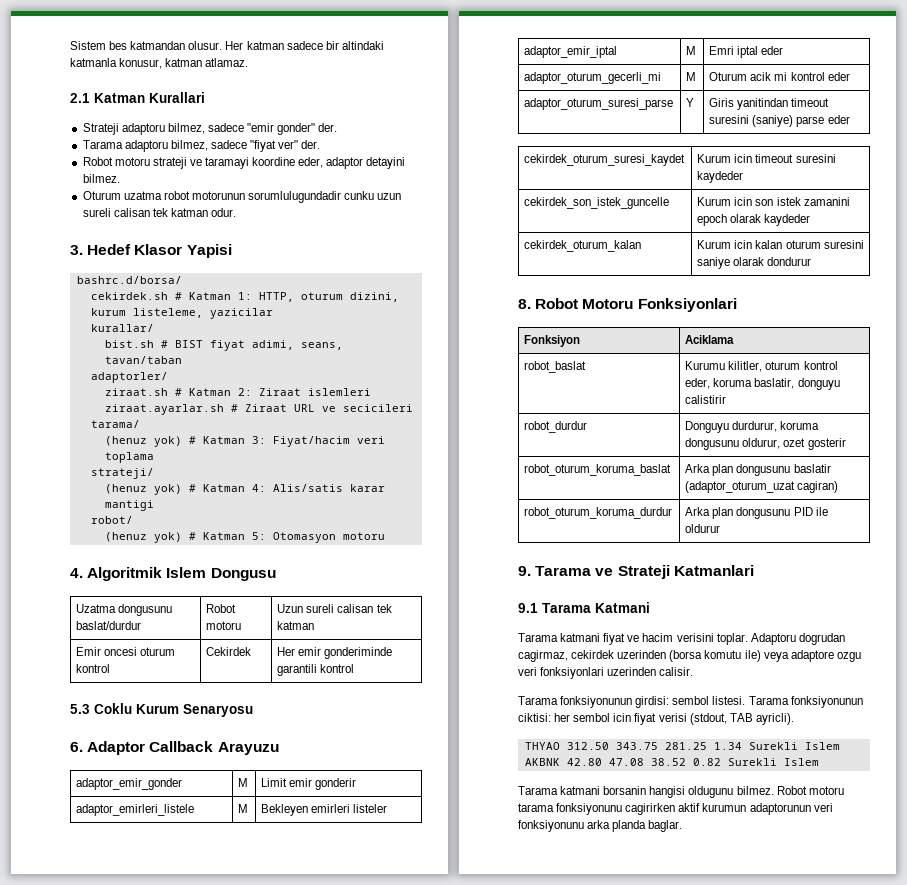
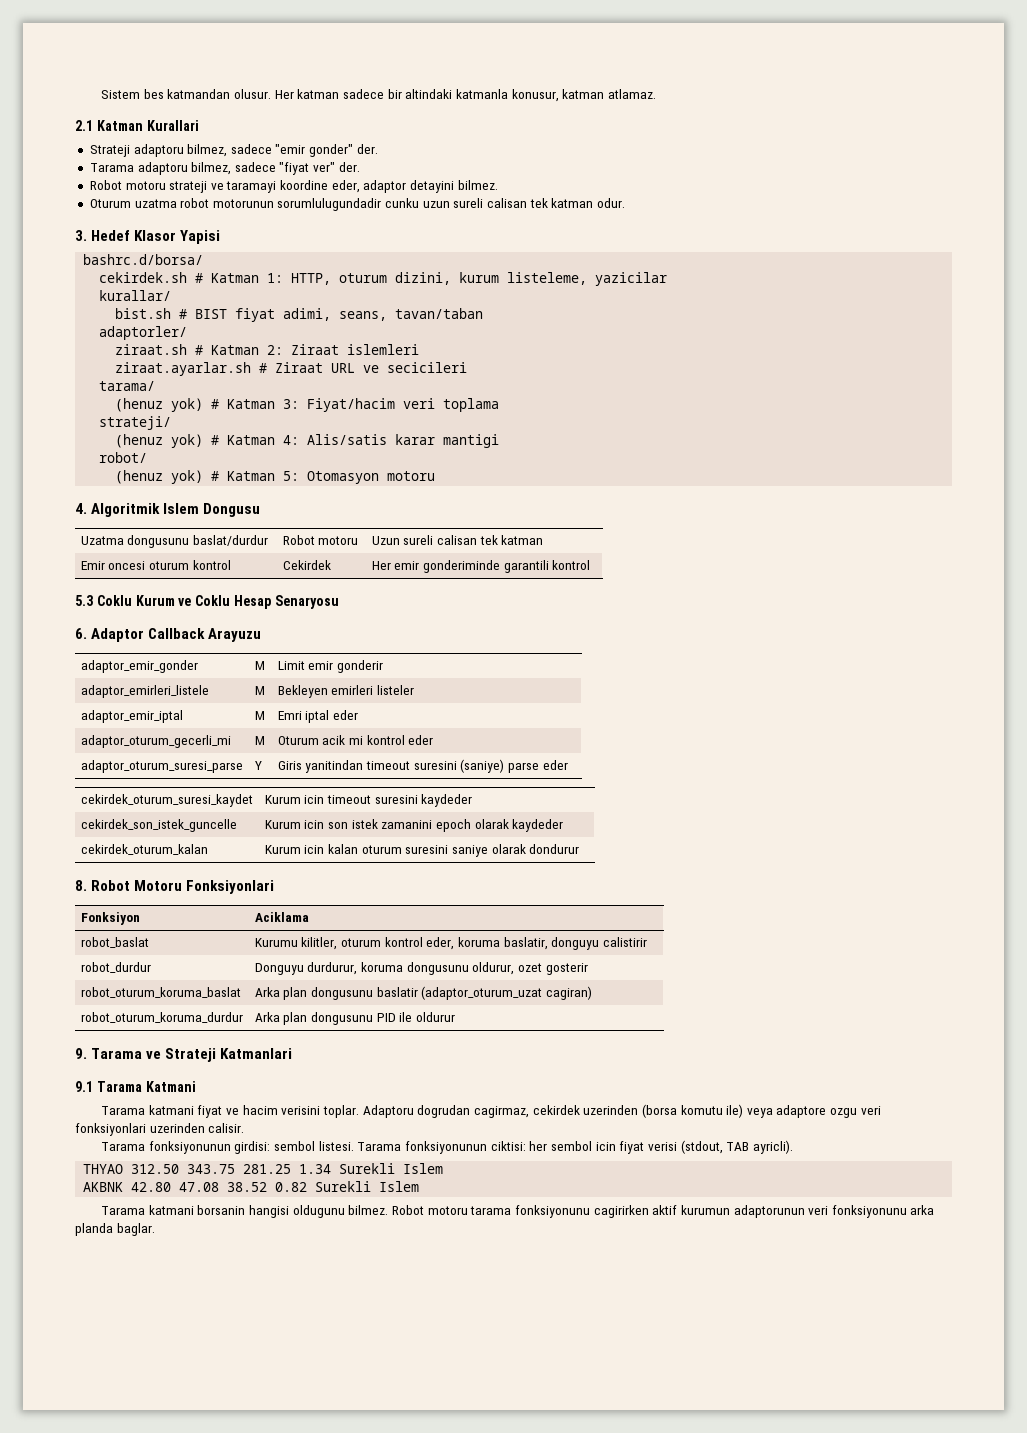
- 5.3 Coklu Kurum Senaryosu
+ 5.3 Coklu Kurum ve Coklu Hesap Senaryosu

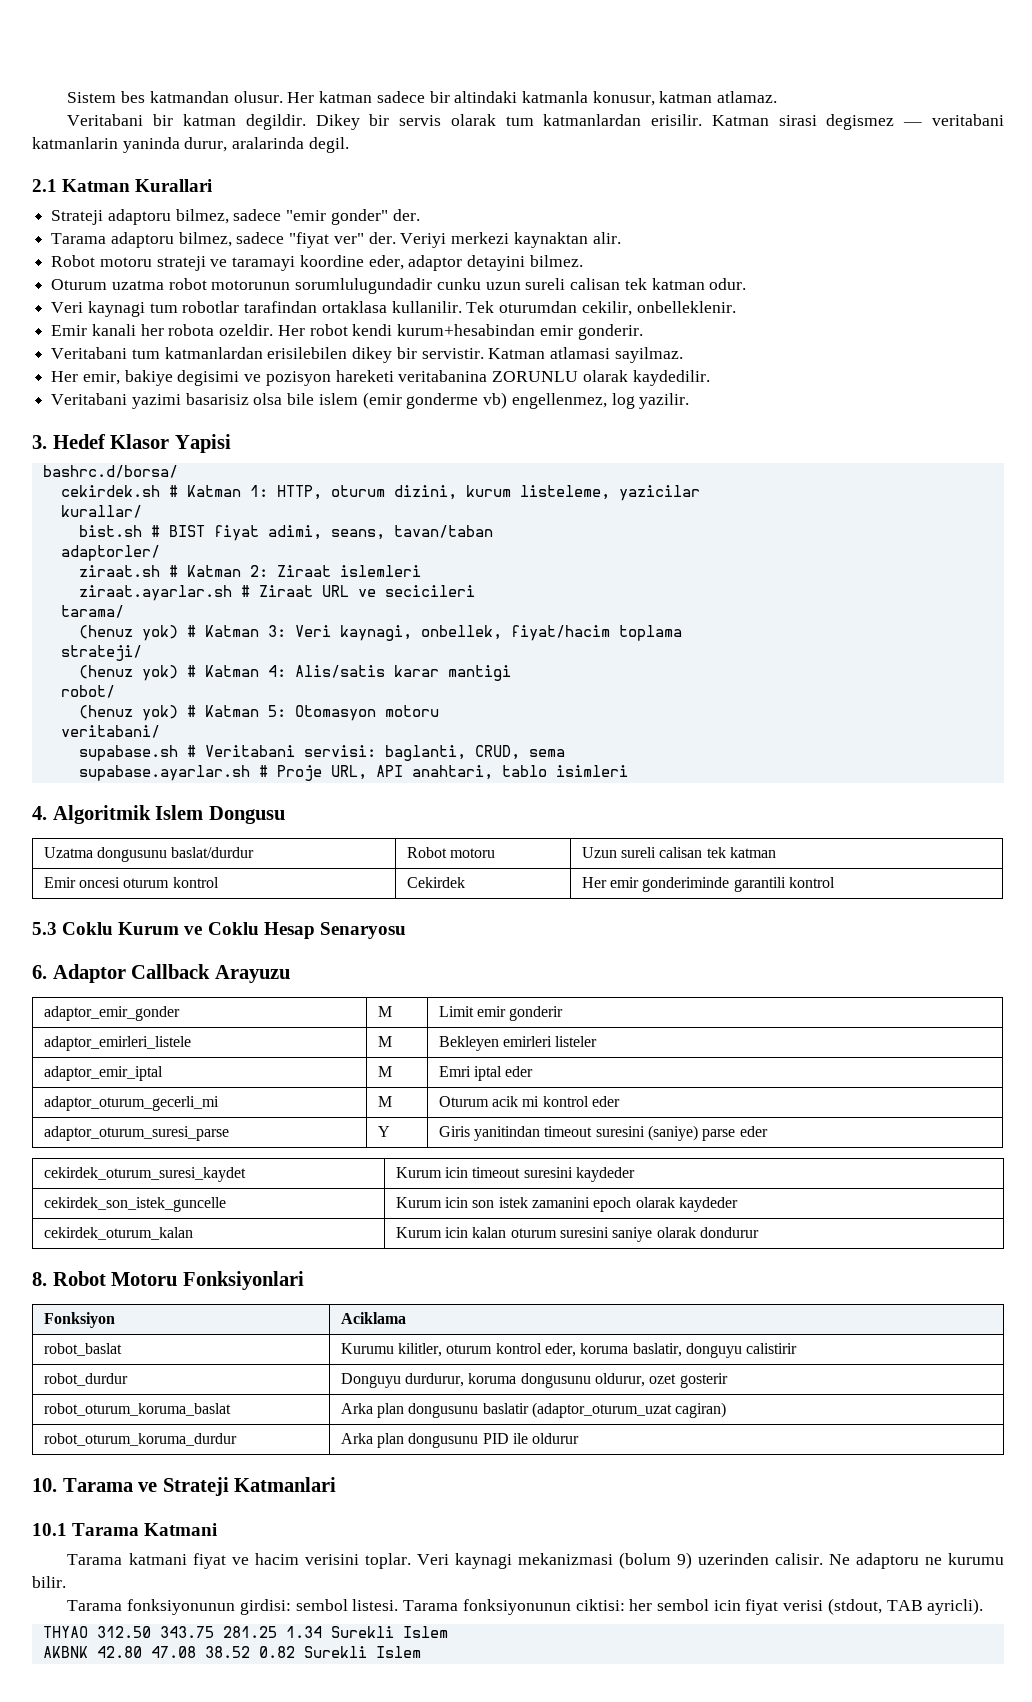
+ Veritabani bir katman degildir. Dikey bir servis olarak tum katmanlardan erisilir. Katman sirasi degismez — veritabani katmanlarin yaninda durur, aralarinda degil.
+ Veriyi merkezi kaynaktan alir.
+ Veri kaynagi tum robotlar tarafindan ortaklasa kullanilir. Tek oturumdan cekilir, onbelleklenir.
+ Emir kanali her robota ozeldir. Her robot kendi kurum+hesabindan emir gonderir.
+ Veritabani tum katmanlardan erisilebilen dikey bir servistir. Katman atlamasi sayilmaz.
+ Her emir, bakiye degisimi ve pozisyon hareketi veritabanina ZORUNLU olarak kaydedilir.
+ Veritabani yazimi basarisiz olsa bile islem (emir gonderme vb) engellenmez, log yazilir.
- (henuz yok) # Katman 3: Fiyat/hacim veri toplama
+ (henuz yok) # Katman 3: Veri kaynagi, onbellek, fiyat/hacim toplama
+ veritabani/
+ supabase.sh # Veritabani servisi: baglanti, CRUD, sema
+ supabase.ayarlar.sh # Proje URL, API anahtari, tablo isimleri
- 9. Tarama ve Strateji Katmanlari
+ 10. Tarama ve Strateji Katmanlari
- 9.1 Tarama Katmani
+ 10.1 Tarama Katmani
- Adaptoru dogrudan cagirmaz, cekirdek uzerinden (borsa komutu ile) veya adaptore ozgu veri fonksiyonlari uzerinden calisir.
+ Veri kaynagi mekanizmasi (bolum 9) uzerinden calisir. Ne adaptoru ne kurumu bilir.
- Tarama katmani borsanin hangisi oldugunu bilmez. Robot motoru tarama fonksiyonunu cagirirken aktif kurumun adaptorunun veri fonksiyonunu arka planda baglar.

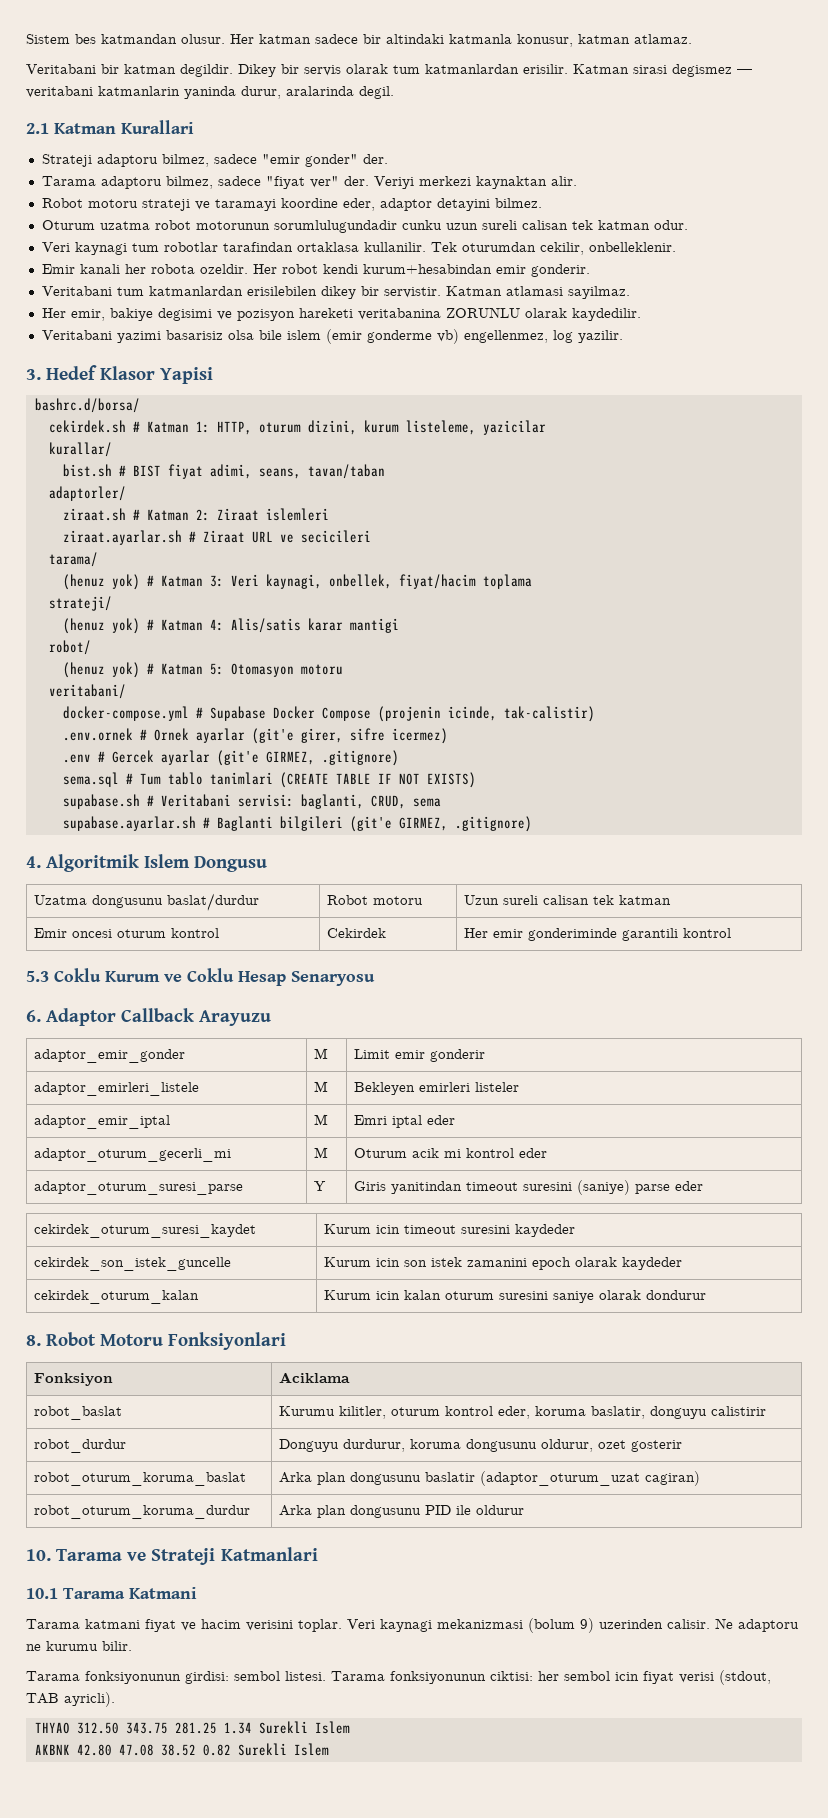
+ docker-compose.yml # Supabase Docker Compose (projenin icinde, tak-calistir)
+ .env.ornek # Ornek ayarlar (git'e girer, sifre icermez)
+ .env # Gercek ayarlar (git'e GIRMEZ, .gitignore)
+ sema.sql # Tum tablo tanimlari (CREATE TABLE IF NOT EXISTS)
- supabase.ayarlar.sh # Proje URL, API anahtari, tablo isimleri
+ supabase.ayarlar.sh # Baglanti bilgileri (git'e GIRMEZ, .gitignore)

